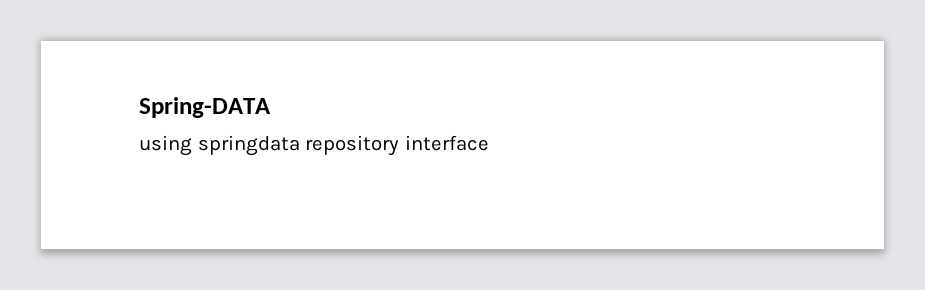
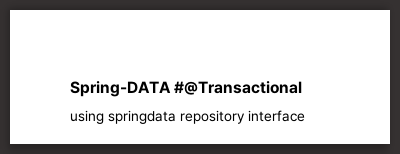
- Spring-DATA
+ Spring-DATA #@Transactional

